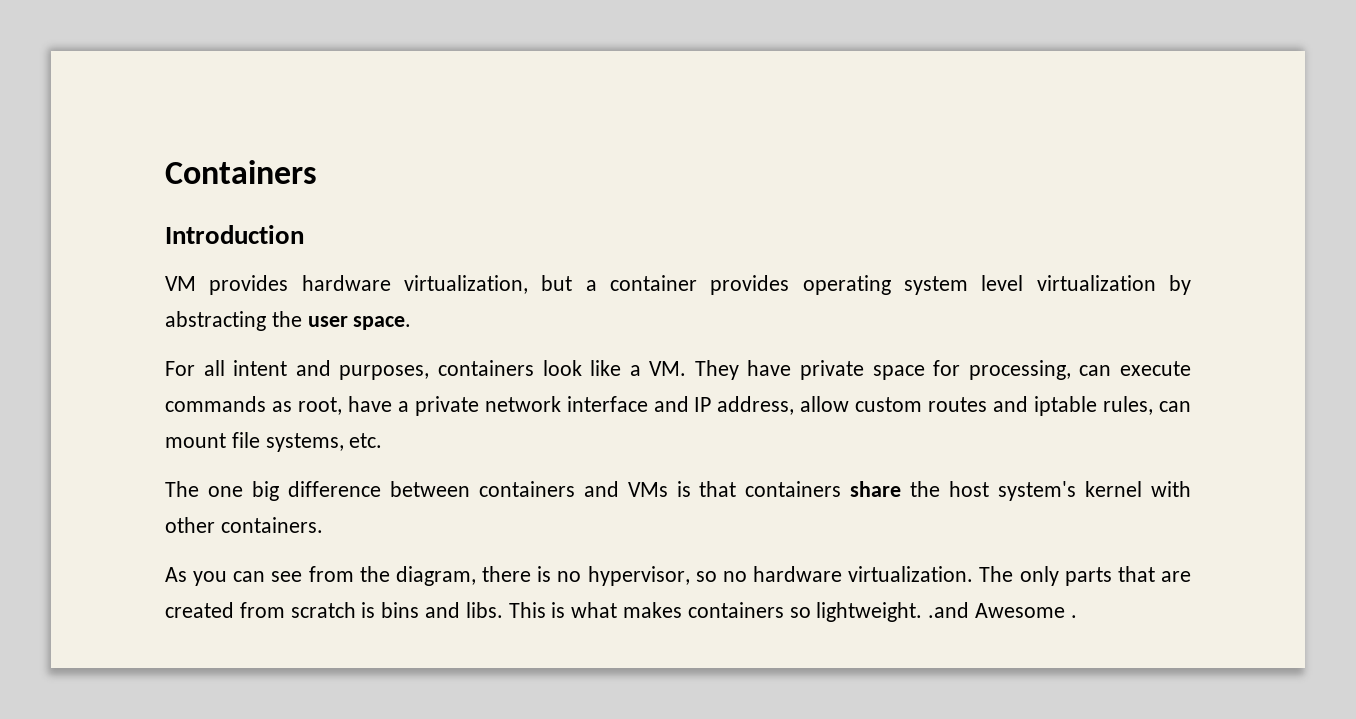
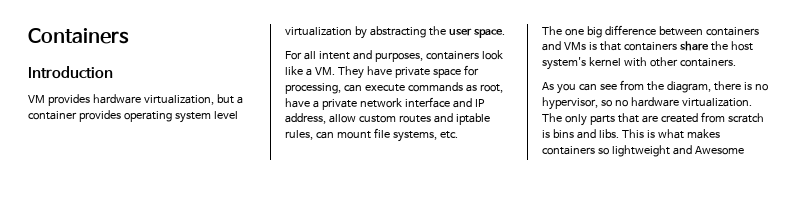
- This is what makes containers so lightweight. .and Awesome .
+ This is what makes containers so lightweight and Awesome

